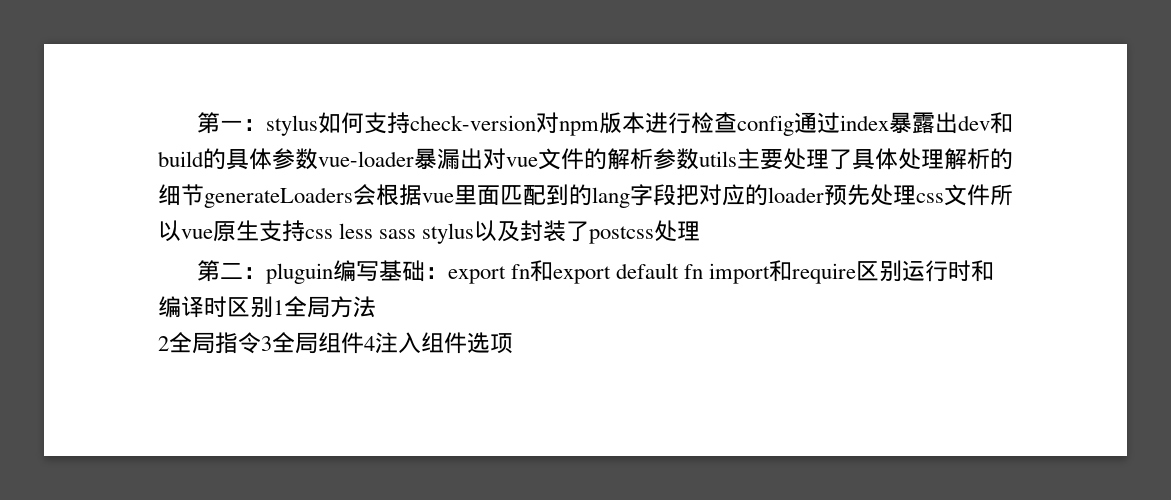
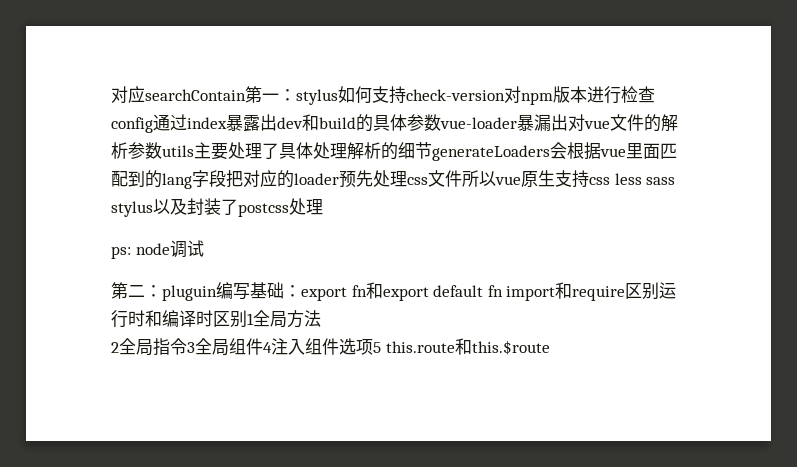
- 第一：
+ 对应searchContain第一：
+ ps: node调试
- 2全局指令3全局组件4注入组件选项
+ 2全局指令3全局组件4注入组件选项5 this.route和this.$route

